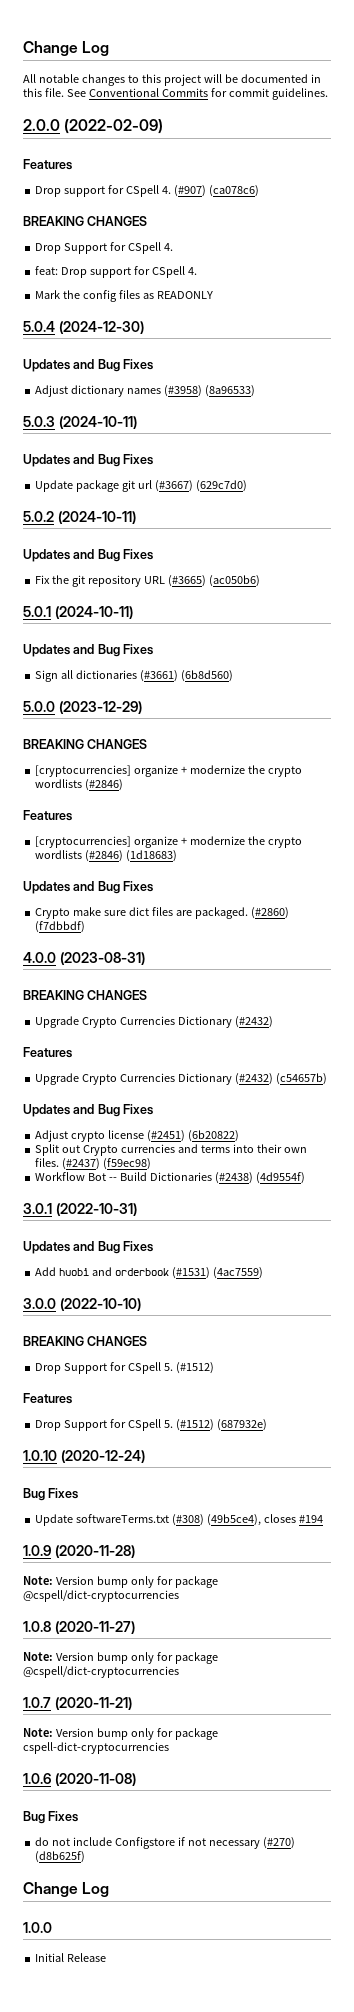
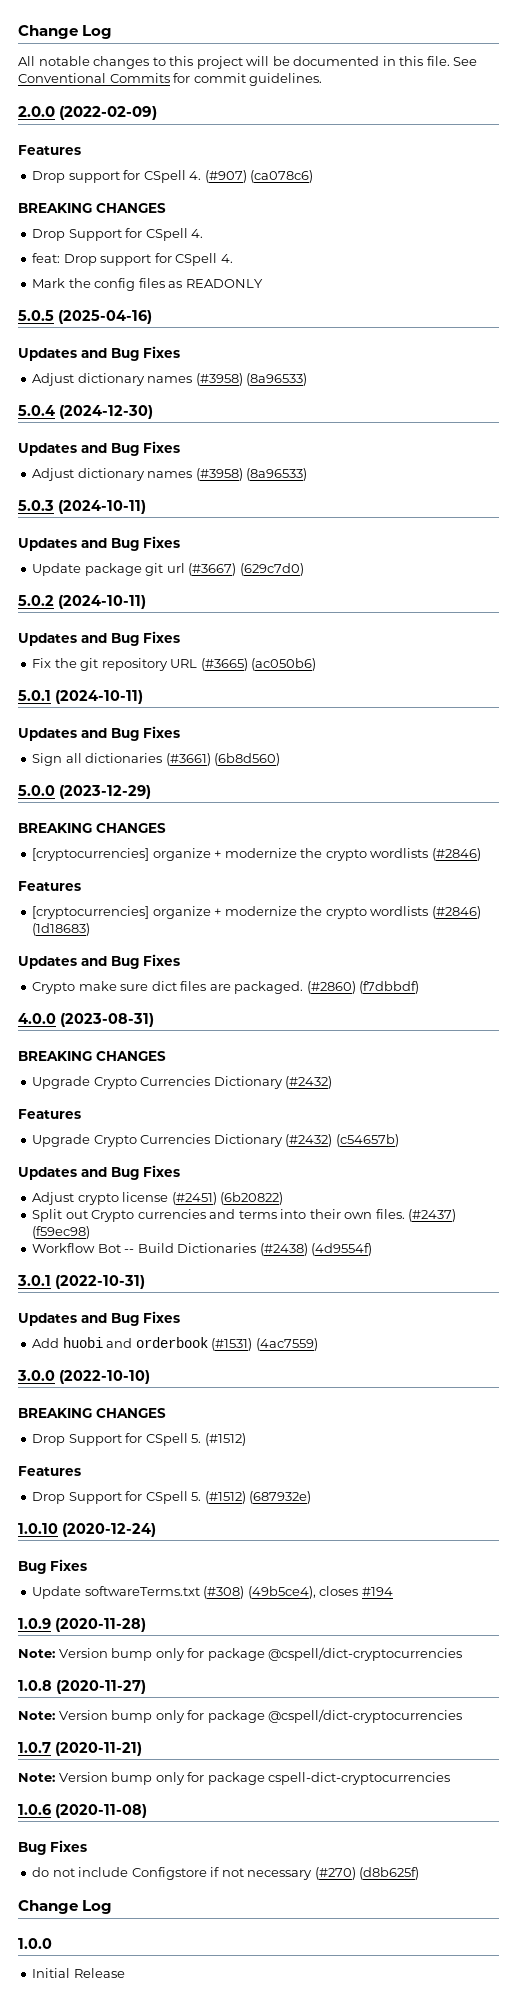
+ 5.0.5 (2025-04-16)
+ Updates and Bug Fixes
+ Adjust dictionary names (#3958) (8a96533)

